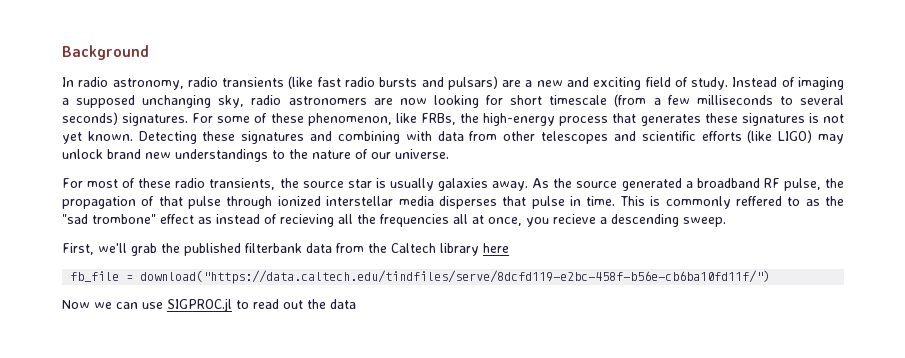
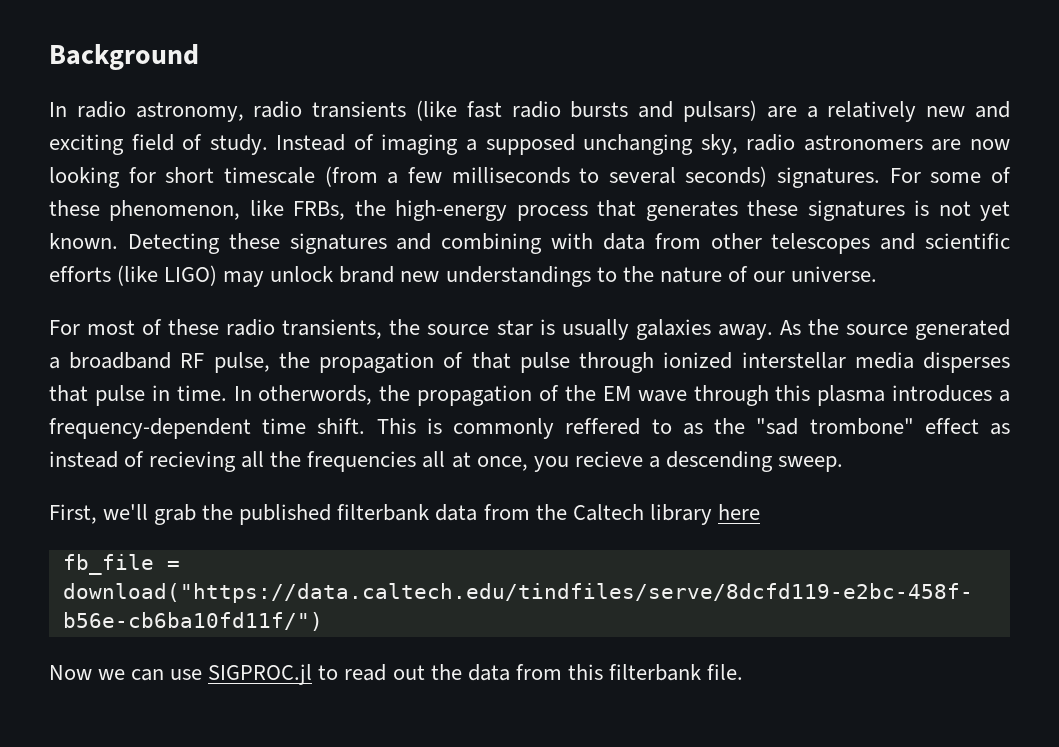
- In radio astronomy, radio transients (like fast radio bursts and pulsars) are a new and exciting field of study.
+ In radio astronomy, radio transients (like fast radio bursts and pulsars) are a relatively new and exciting field of study.
+ In otherwords, the propagation of the EM wave through this plasma introduces a frequency-dependent time shift.
- Now we can use SIGPROC.jl to read out the data
+ Now we can use SIGPROC.jl to read out the data from this filterbank file.

